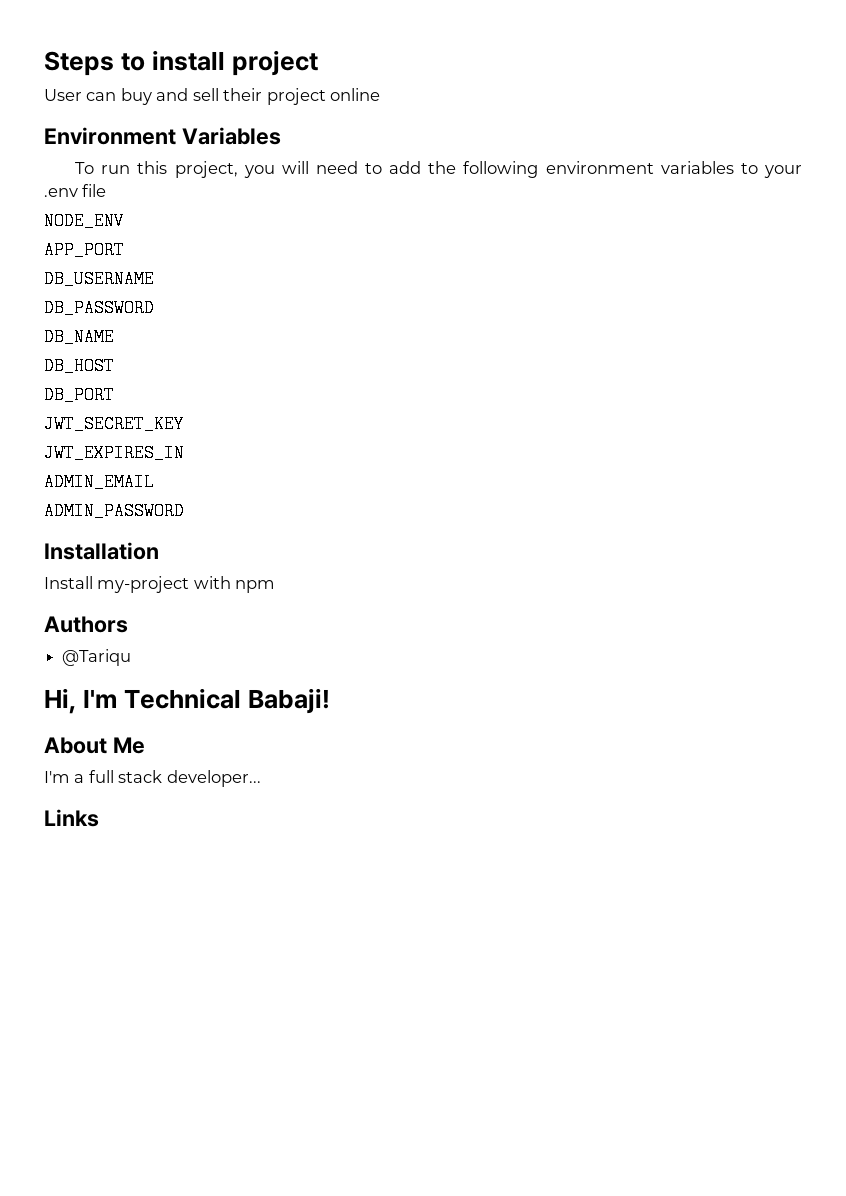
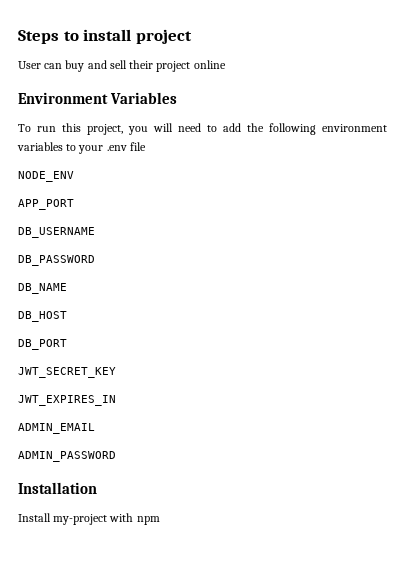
- Authors
- @Tariqu
- Hi, I'm Technical Babaji!
- About Me
- I'm a full stack developer...
- Links

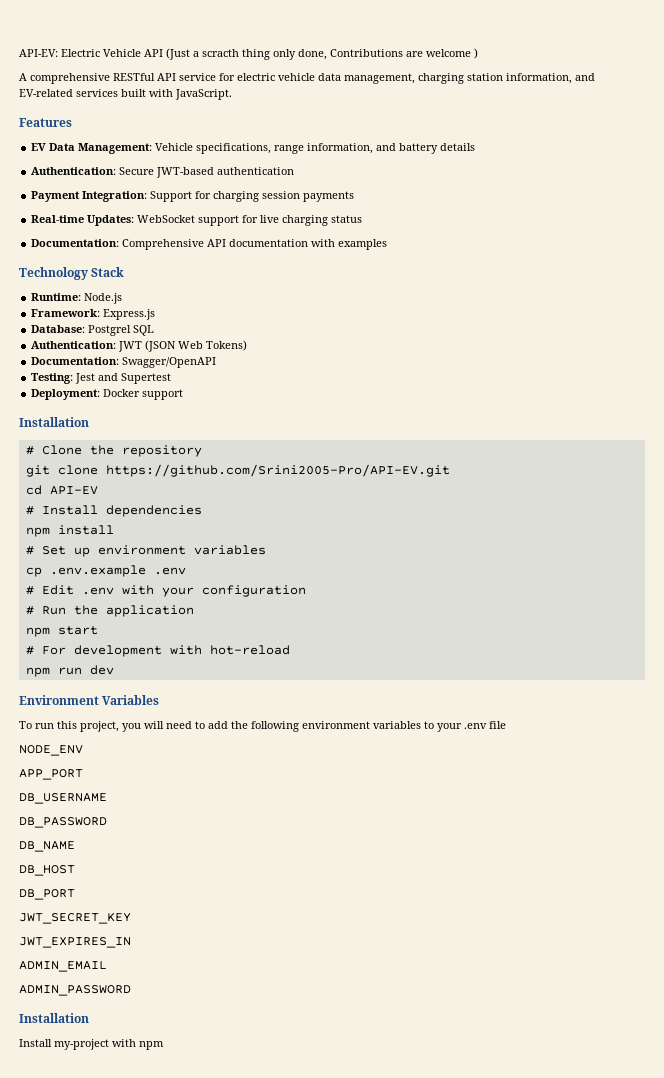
- Steps to install project
- User can buy and sell their project online
+ API-EV: Electric Vehicle API (Just a scracth thing only done, Contributions are welcome )
+ A comprehensive RESTful API service for electric vehicle data management, charging station information, and EV-related services built with JavaScript.
+ Features
+ EV Data Management: Vehicle specifications, range information, and battery details
+ Authentication: Secure JWT-based authentication
+ Payment Integration: Support for charging session payments
+ Real-time Updates: WebSocket support for live charging status
+ Documentation: Comprehensive API documentation with examples
+ Technology Stack
+ Runtime: Node.js
+ Framework: Express.js
+ Database: Postgrel SQL
+ Authentication: JWT (JSON Web Tokens)
+ Documentation: Swagger/OpenAPI
+ Testing: Jest and Supertest
+ Deployment: Docker support
+ Installation
+ # Clone the repository
+ git clone https://github.com/Srini2005-Pro/API-EV.git
+ cd API-EV
+ # Install dependencies
+ npm install
+ # Set up environment variables
+ cp .env.example .env
+ # Edit .env with your configuration
+ # Run the application
+ npm start
+ # For development with hot-reload
+ npm run dev

